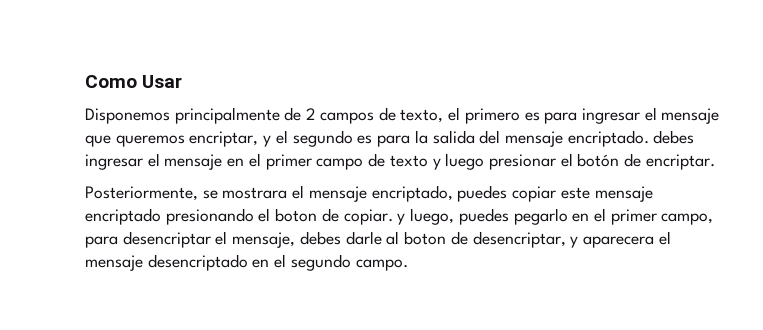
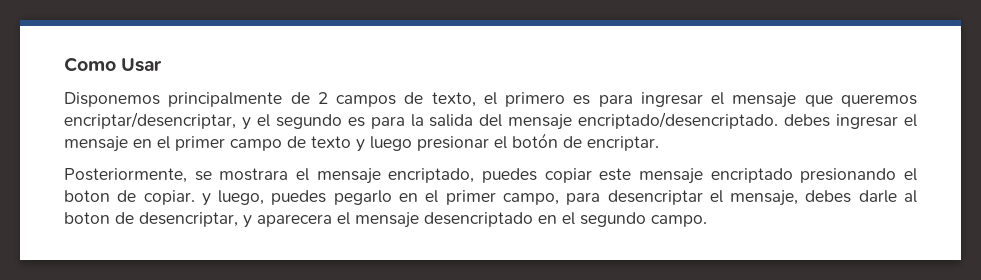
- Disponemos principalmente de 2 campos de texto, el primero es para ingresar el mensaje que queremos encriptar, y el segundo es para la salida del mensaje encriptado. debes ingresar el mensaje en el primer campo de texto y luego presionar el botón de encriptar.
+ Disponemos principalmente de 2 campos de texto, el primero es para ingresar el mensaje que queremos encriptar/desencriptar, y el segundo es para la salida del mensaje encriptado/desencriptado. debes ingresar el mensaje en el primer campo de texto y luego presionar el botón de encriptar.

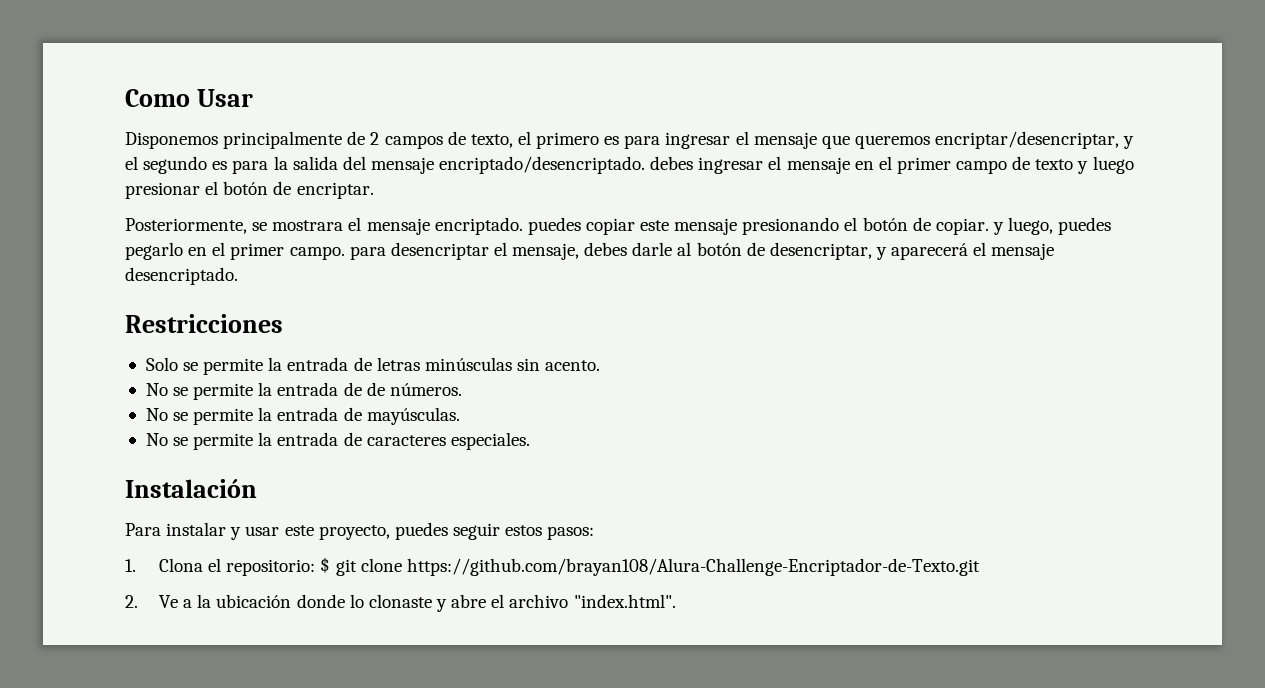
- Posteriormente, se mostrara el mensaje encriptado, puedes copiar este mensaje encriptado presionando el boton de copiar. y luego, puedes pegarlo en el primer campo, para desencriptar el mensaje, debes darle al boton de desencriptar, y aparecera el mensaje desencriptado en el segundo campo.
+ Posteriormente, se mostrara el mensaje encriptado. puedes copiar este mensaje presionando el botón de copiar. y luego, puedes pegarlo en el primer campo. para desencriptar el mensaje, debes darle al botón de desencriptar, y aparecerá el mensaje desencriptado.
+ Restricciones
+ Solo se permite la entrada de letras minúsculas sin acento.
+ No se permite la entrada de de números.
+ No se permite la entrada de mayúsculas.
+ No se permite la entrada de caracteres especiales.
+ Instalación
+ Para instalar y usar este proyecto, puedes seguir estos pasos:
+ 1. Clona el repositorio: $ git clone https://github.com/brayan108/Alura-Challenge-Encriptador-de-Texto.git
+ 2. Ve a la ubicación donde lo clonaste y abre el archivo "index.html".

